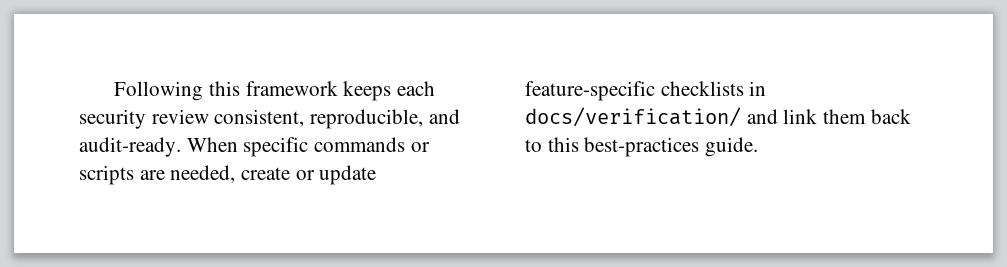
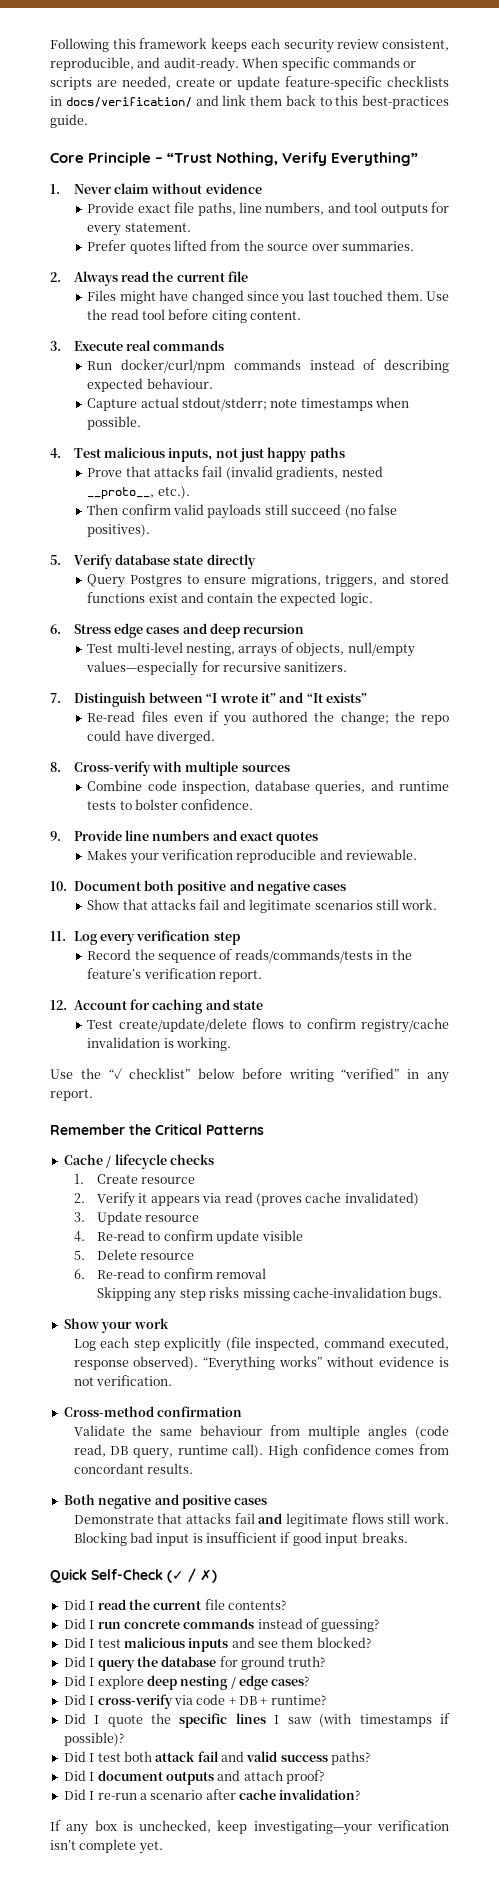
+ Core Principle – “Trust Nothing, Verify Everything”
+ 1. Never claim without evidence
+ Provide exact file paths, line numbers, and tool outputs for every statement.
+ Prefer quotes lifted from the source over summaries.
+ 2. Always read the current file
+ Files might have changed since you last touched them. Use the read tool before citing content.
+ 3. Execute real commands
+ Run docker/curl/npm commands instead of describing expected behaviour.
+ Capture actual stdout/stderr; note timestamps when possible.
+ 4. Test malicious inputs, not just happy paths
+ Prove that attacks fail (invalid gradients, nested __proto__, etc.).
+ Then confirm valid payloads still succeed (no false positives).
+ 5. Verify database state directly
+ Query Postgres to ensure migrations, triggers, and stored functions exist and contain the expected logic.
+ 6. Stress edge cases and deep recursion
+ Test multi-level nesting, arrays of objects, null/empty values—especially for recursive sanitizers.
+ 7. Distinguish between “I wrote it” and “It exists”
+ Re-read files even if you authored the change; the repo could have diverged.
+ 8. Cross-verify with multiple sources
+ Combine code inspection, database queries, and runtime tests to bolster confidence.
+ 9. Provide line numbers and exact quotes
+ Makes your verification reproducible and reviewable.
+ 10. Document both positive and negative cases
+ Show that attacks fail and legitimate scenarios still work.
+ 11. Log every verification step
+ Record the sequence of reads/commands/tests in the feature’s verification report.
+ 12. Account for caching and state
+ Test create/update/delete flows to confirm registry/cache invalidation is working.
+ Use the “✓ checklist” below before writing “verified” in any report.
+ Remember the Critical Patterns
+ Cache / lifecycle checks
+ 1. Create resource
+ 2. Verify it appears via read (proves cache invalidated)
+ 3. Update resource
+ 4. Re-read to confirm update visible
+ 5. Delete resource
+ 6. Re-read to confirm removal
+ Skipping any step risks missing cache-invalidation bugs.
+ Show your work
+ Log each step explicitly (file inspected, command executed, response observed). “Everything works” without evidence is not verification.
+ Cross-method confirmation
+ Validate the same behaviour from multiple angles (code read, DB query, runtime call). High confidence comes from concordant results.
+ Both negative and positive cases
+ Demonstrate that attacks fail and legitimate flows still work. Blocking bad input is insufficient if good input breaks.
+ Quick Self-Check (✓ / ✗)
+ Did I read the current file contents?
+ Did I run concrete commands instead of guessing?
+ Did I test malicious inputs and see them blocked?
+ Did I query the database for ground truth?
+ Did I explore deep nesting / edge cases?
+ Did I cross-verify via code + DB + runtime?
+ Did I quote the specific lines I saw (with timestamps if possible)?
+ Did I test both attack fail and valid success paths?
+ Did I document outputs and attach proof?
+ Did I re-run a scenario after cache invalidation?
+ If any box is unchecked, keep investigating—your verification isn’t complete yet.

